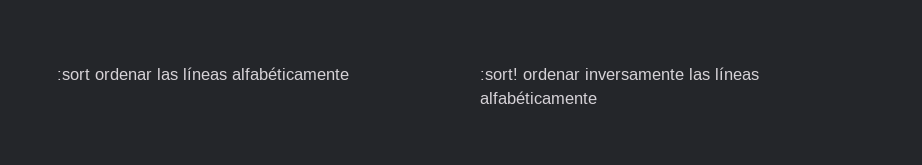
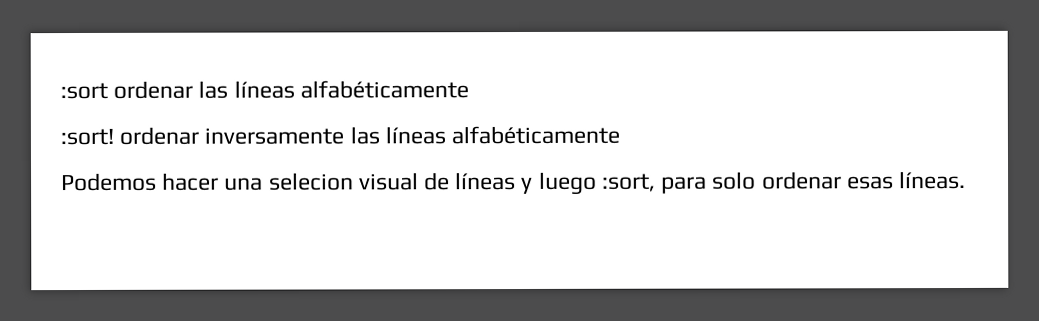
+ Podemos hacer una selecion visual de líneas y luego :sort, para solo ordenar esas líneas.

